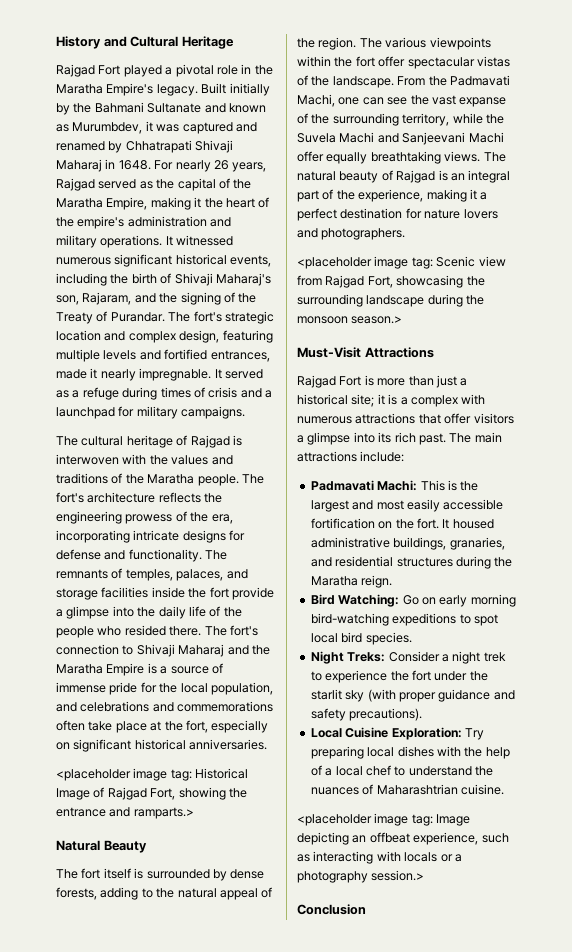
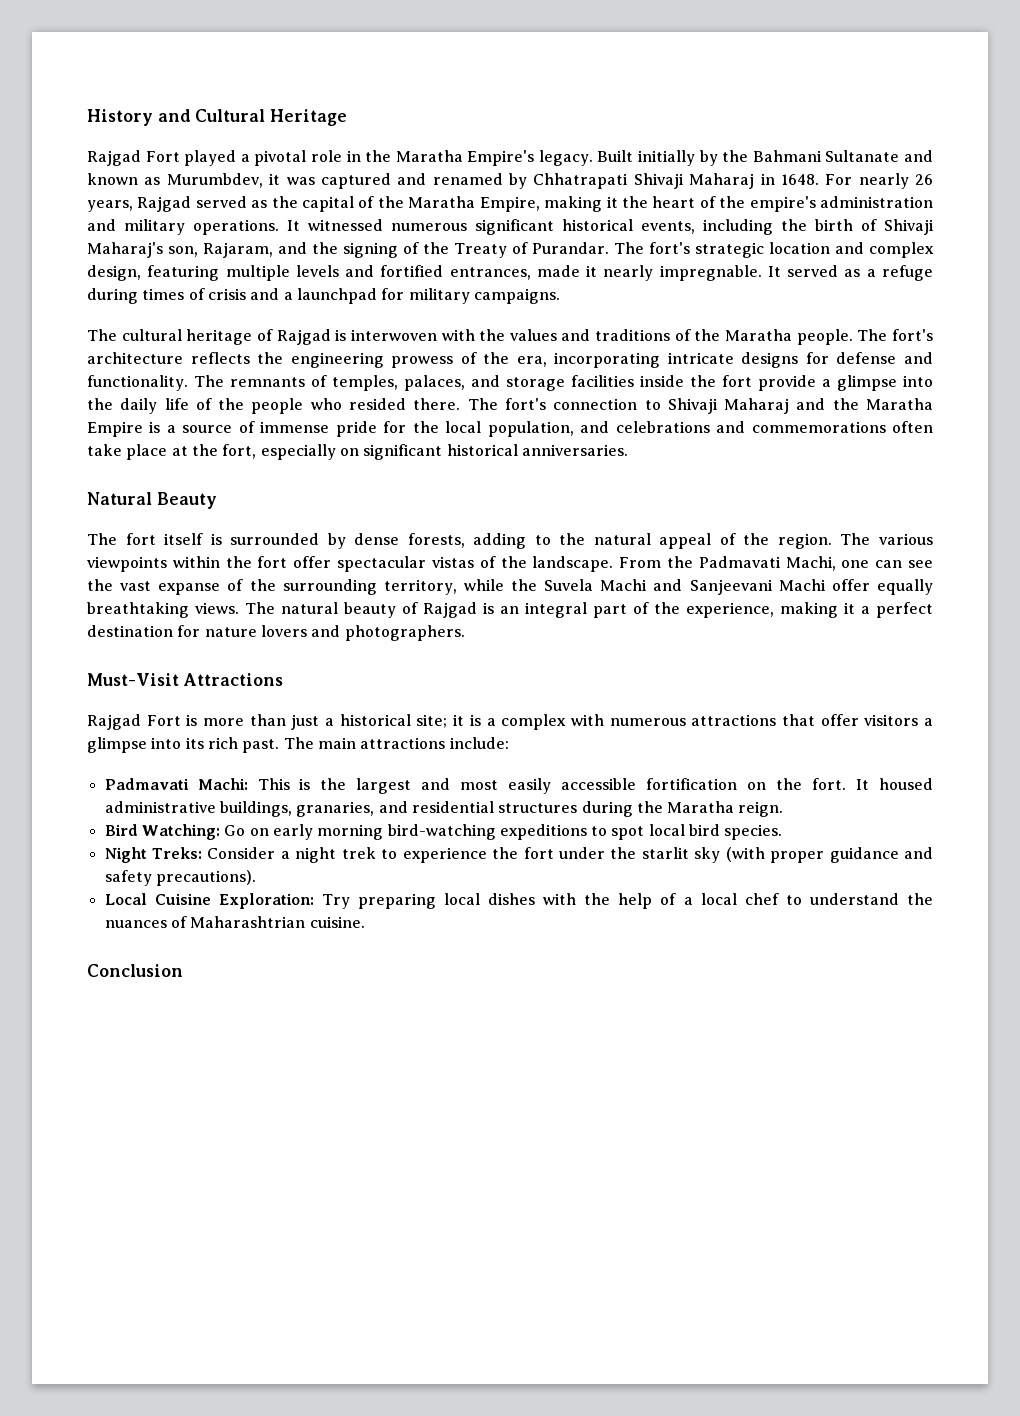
- <placeholder image tag: Historical Image of Rajgad Fort, showing the entrance and ramparts.>
- <placeholder image tag: Scenic view from Rajgad Fort, showcasing the surrounding landscape during the monsoon season.>
- <placeholder image tag: Image depicting an offbeat experience, such as interacting with locals or a photography session.>

